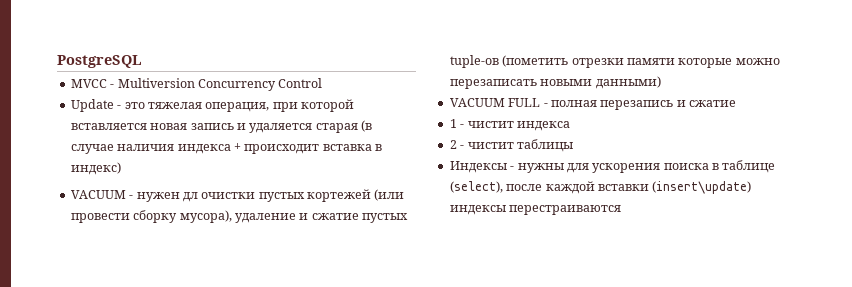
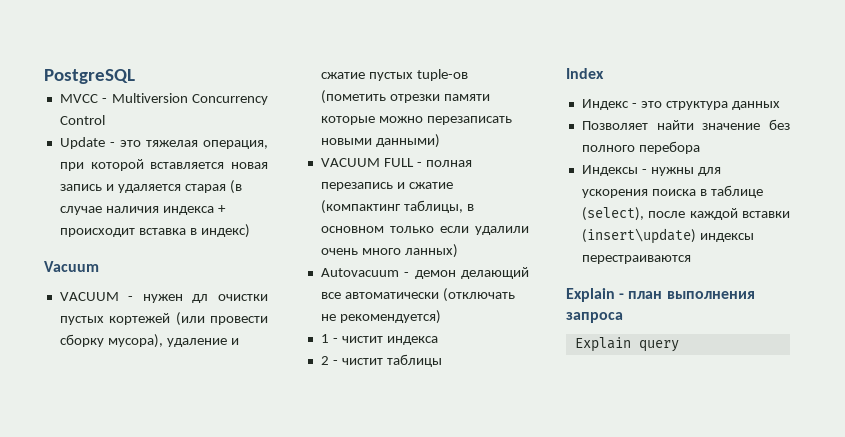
+ Vacuum
- VACUUM FULL - полная перезапись и сжатие
+ VACUUM FULL - полная перезапись и сжатие (компактинг таблицы, в основном только если удалили очень много ланных)
+ Autovacuum - демон делающий все автоматически (отключать не рекомендуется)
+ Index
+ Индекс - это структура данных
+ Позволяет найти значение без полного перебора
+ Explain - план выполнения запроса
+ Explain query

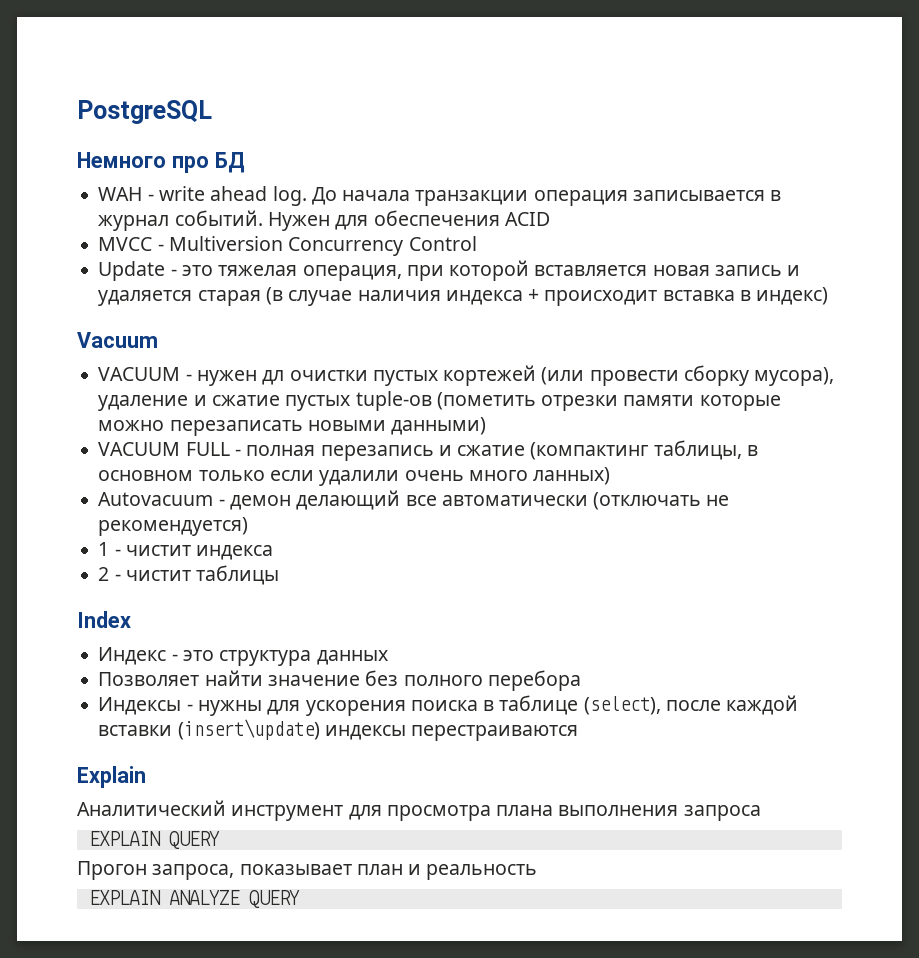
+ Немного про БД
+ WAH - write ahead log. До начала транзакции операция записывается в журнал событий. Нужен для обеспечения ACID
- Explain - план выполнения запроса
- Explain query
+ Explain
+ Аналитический инструмент для просмотра плана выполнения запроса
+ EXPLAIN QUERY
+ Прогон запроса, показывает план и реальность
+ EXPLAIN ANALYZE QUERY

